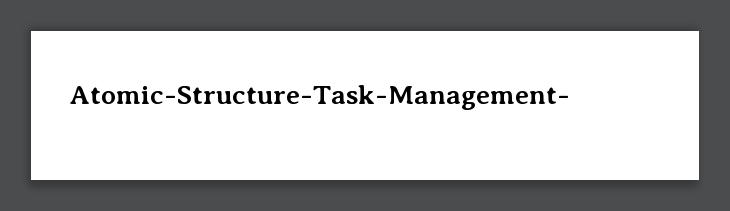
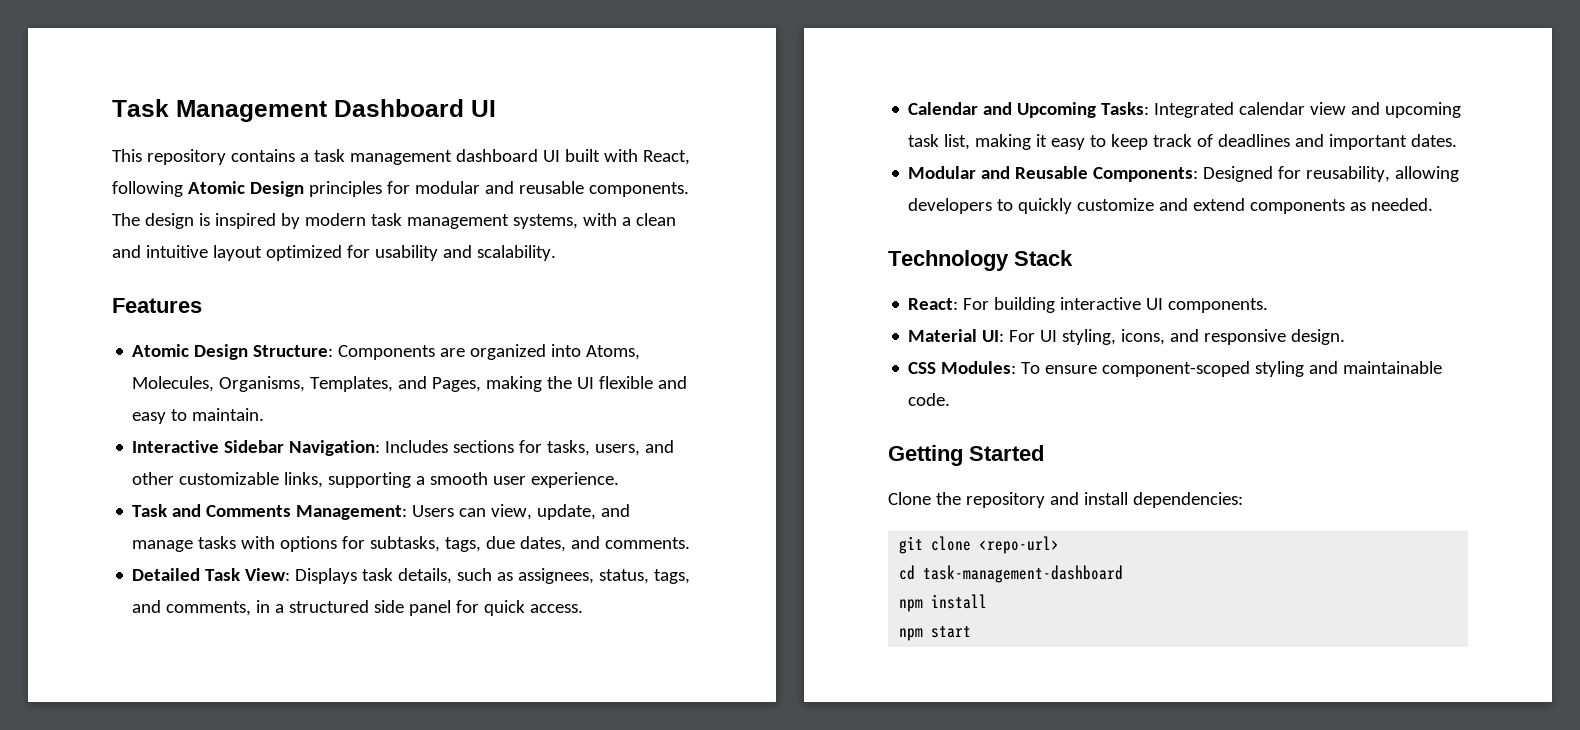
- Atomic-Structure-Task-Management-
+ Task Management Dashboard UI
+ This repository contains a task management dashboard UI built with React, following Atomic Design principles for modular and reusable components. The design is inspired by modern task management systems, with a clean and intuitive layout optimized for usability and scalability.
+ Features
+ Atomic Design Structure: Components are organized into Atoms, Molecules, Organisms, Templates, and Pages, making the UI flexible and easy to maintain.
+ Interactive Sidebar Navigation: Includes sections for tasks, users, and other customizable links, supporting a smooth user experience.
+ Task and Comments Management: Users can view, update, and manage tasks with options for subtasks, tags, due dates, and comments.
+ Detailed Task View: Displays task details, such as assignees, status, tags, and comments, in a structured side panel for quick access.
+ Calendar and Upcoming Tasks: Integrated calendar view and upcoming task list, making it easy to keep track of deadlines and important dates.
+ Modular and Reusable Components: Designed for reusability, allowing developers to quickly customize and extend components as needed.
+ Technology Stack
+ React: For building interactive UI components.
+ Material UI: For UI styling, icons, and responsive design.
+ CSS Modules: To ensure component-scoped styling and maintainable code.
+ Getting Started
+ Clone the repository and install dependencies:
+ git clone <repo-url>
+ cd task-management-dashboard
+ npm install
+ npm start

